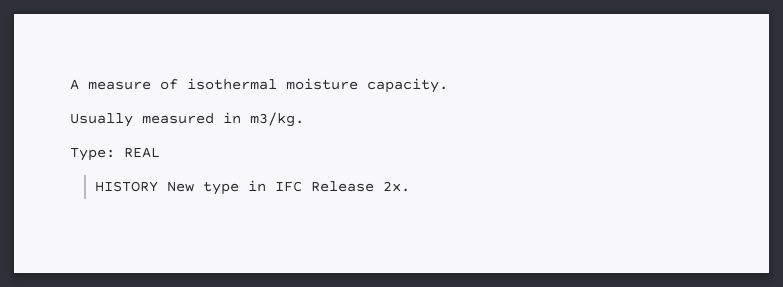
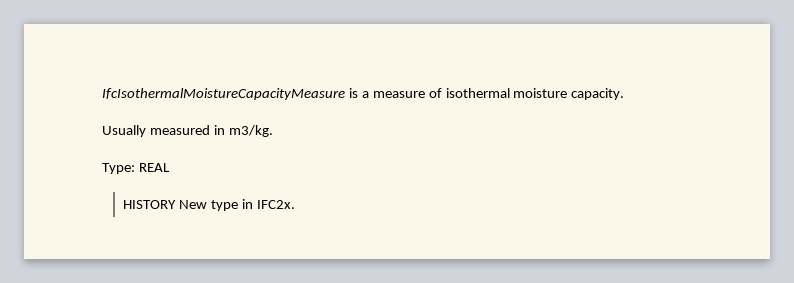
- A measure of isothermal moisture capacity.
+ IfcIsothermalMoistureCapacityMeasure is a measure of isothermal moisture capacity.
- HISTORY New type in IFC Release 2x.
+ HISTORY New type in IFC2x.

